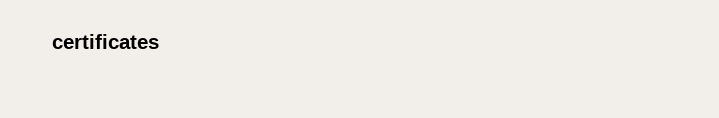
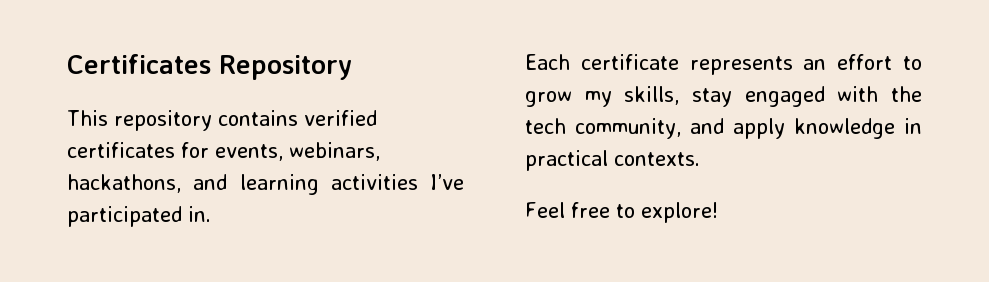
- certificates
+ Certificates Repository
+ This repository contains verified certificates for events, webinars, hackathons, and learning activities I’ve participated in.
+ Each certificate represents an effort to grow my skills, stay engaged with the tech community, and apply knowledge in practical contexts.
+ Feel free to explore!

